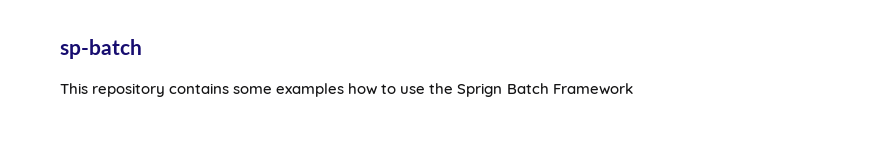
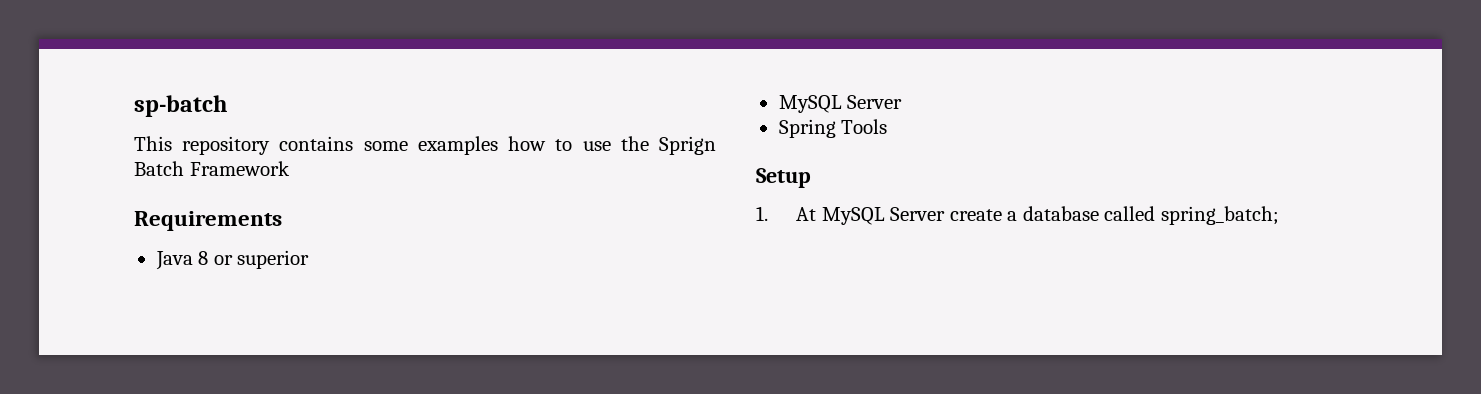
+ Requirements
+ Java 8 or superior
+ MySQL Server
+ Spring Tools
+ Setup
+ 1. At MySQL Server create a database called spring_batch;

